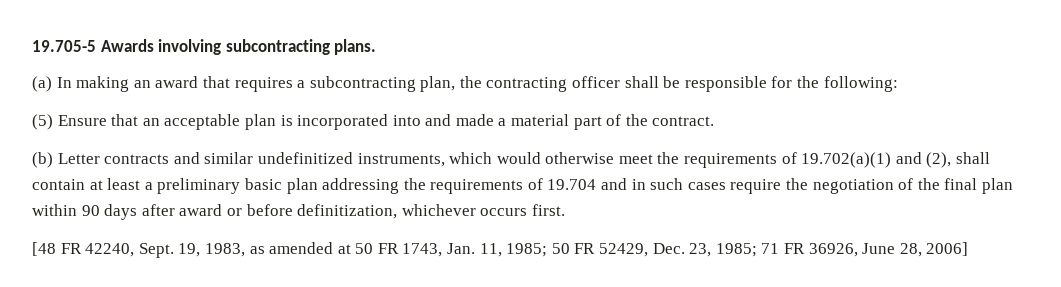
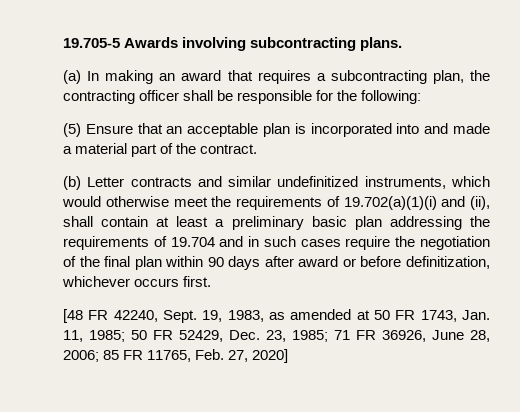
- (b) Letter contracts and similar undefinitized instruments, which would otherwise meet the requirements of 19.702(a)(1) and (2), shall contain at least a preliminary basic plan addressing the requirements of 19.704 and in such cases require the negotiation of the final plan within 90 days after award or before definitization, whichever occurs first.
+ (b) Letter contracts and similar undefinitized instruments, which would otherwise meet the requirements of 19.702(a)(1)(i) and (ii), shall contain at least a preliminary basic plan addressing the requirements of 19.704 and in such cases require the negotiation of the final plan within 90 days after award or before definitization, whichever occurs first.
- 19, 1983, as amended at 50 FR 1743, Jan. 11, 1985; 50 FR 52429, Dec. 23, 1985; 71 FR 36926, June 28, 2006]
+ 19, 1983, as amended at 50 FR 1743, Jan. 11, 1985; 50 FR 52429, Dec. 23, 1985; 71 FR 36926, June 28, 2006; 85 FR 11765, Feb. 27, 2020]

